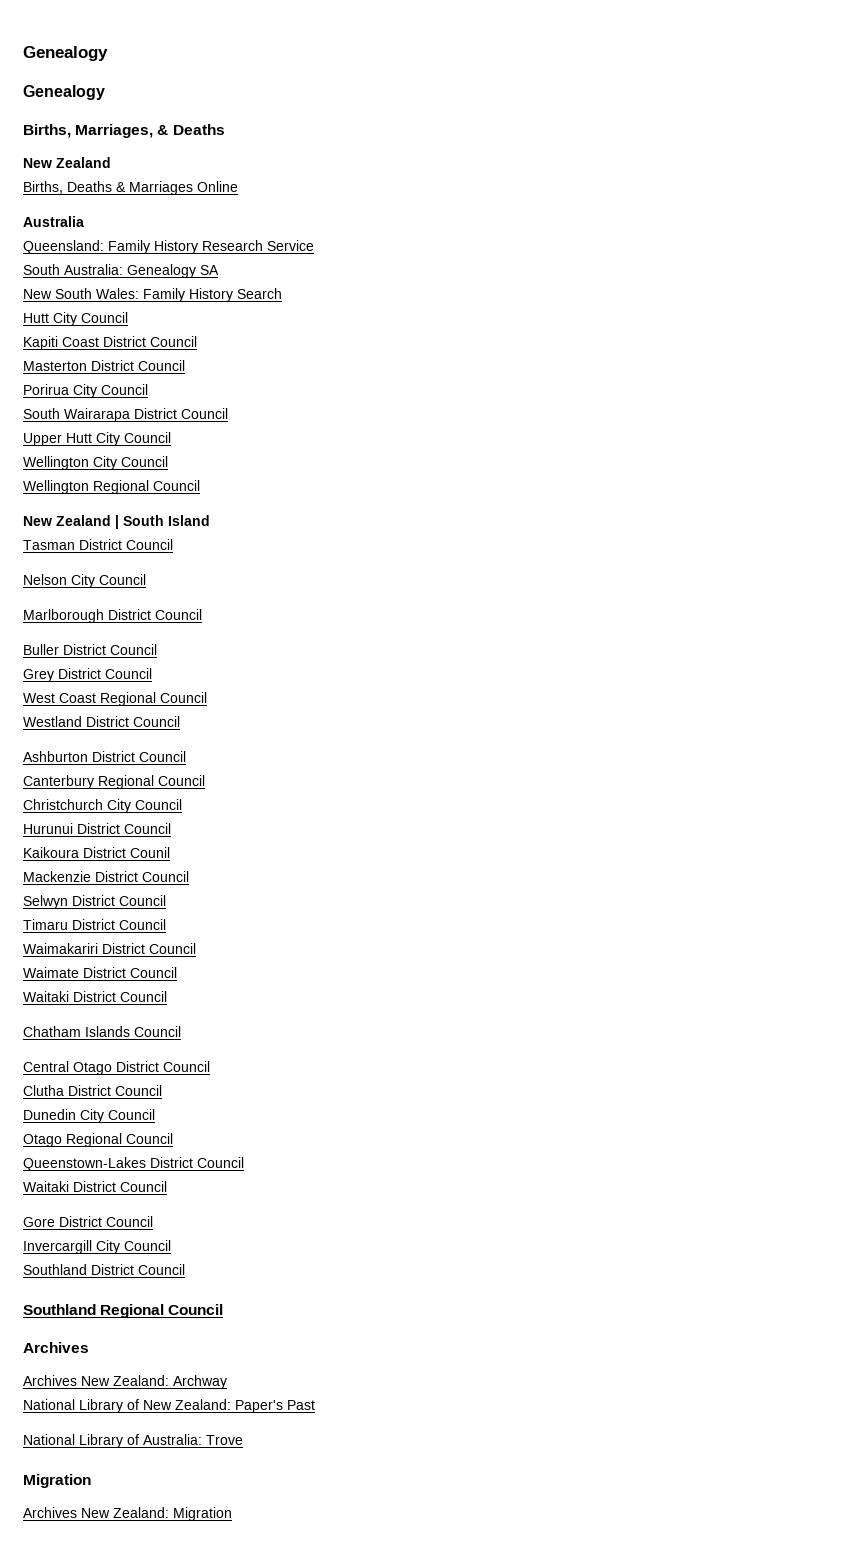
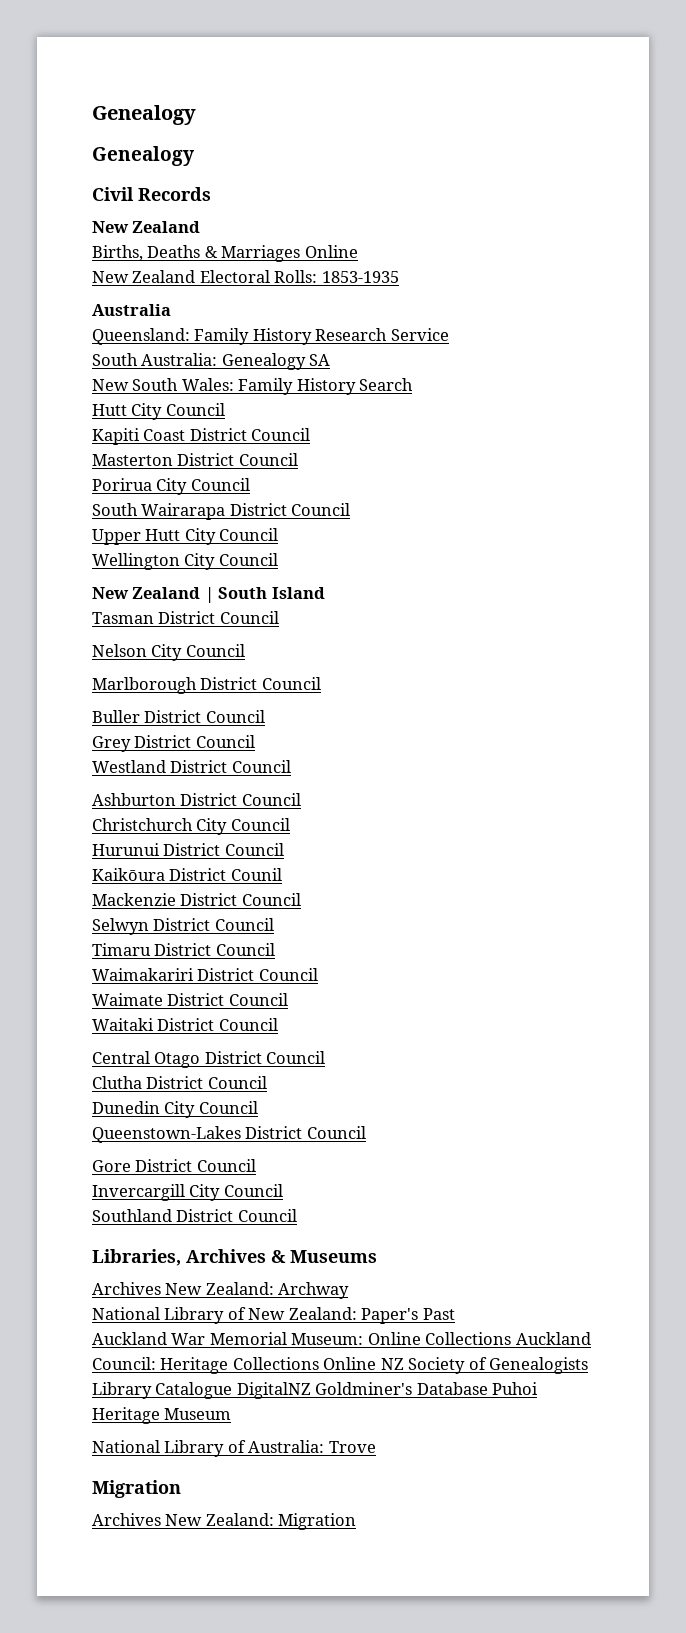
- Births, Marriages, & Deaths
+ Civil Records
+ New Zealand Electoral Rolls: 1853-1935
- Wellington Regional Council
- West Coast Regional Council
- Canterbury Regional Council
- Kaikoura District Counil
+ Kaikōura District Counil
- Chatham Islands Council
- Otago Regional Council
  Queenstown-Lakes District Council
- Waitaki District Council
- Southland Regional Council
- Archives
+ Libraries, Archives & Museums
+ Auckland War Memorial Museum: Online Collections Auckland Council: Heritage Collections Online NZ Society of Genealogists Library Catalogue DigitalNZ Goldminer's Database Puhoi Heritage Museum

